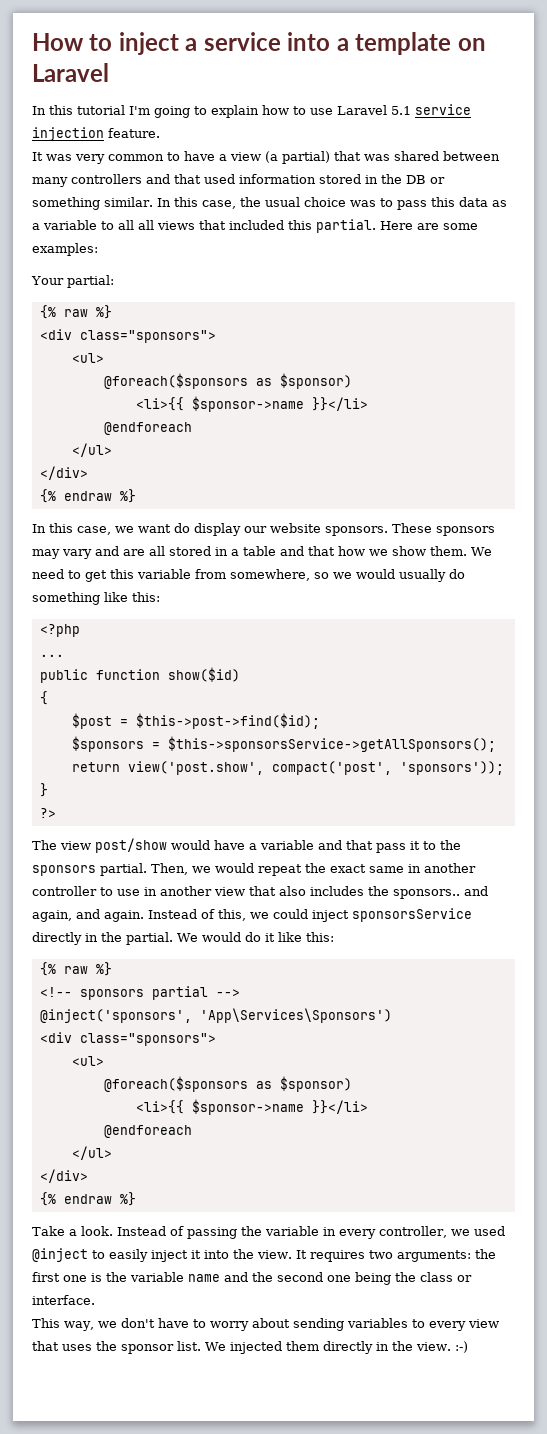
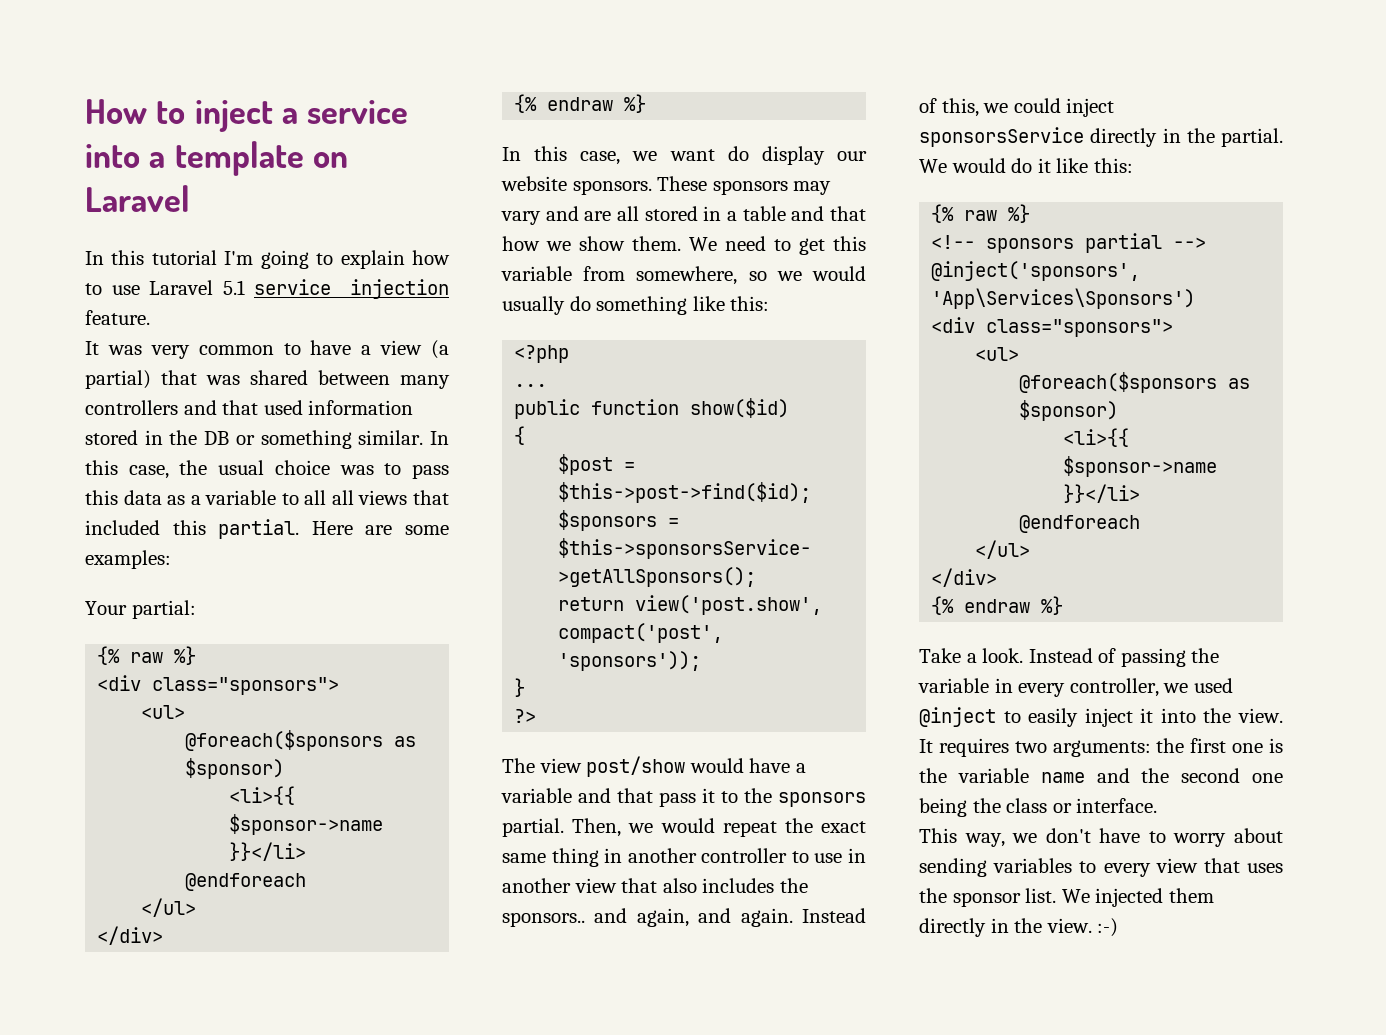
- Then, we would repeat the exact same in another controller to use in another view that also includes the sponsors.. and again, and again.
+ Then, we would repeat the exact same thing in another controller to use in another view that also includes the sponsors.. and again, and again.

